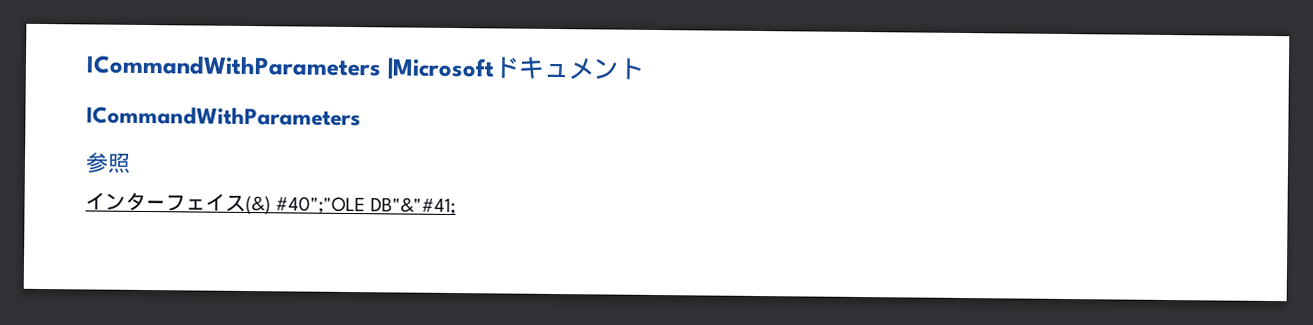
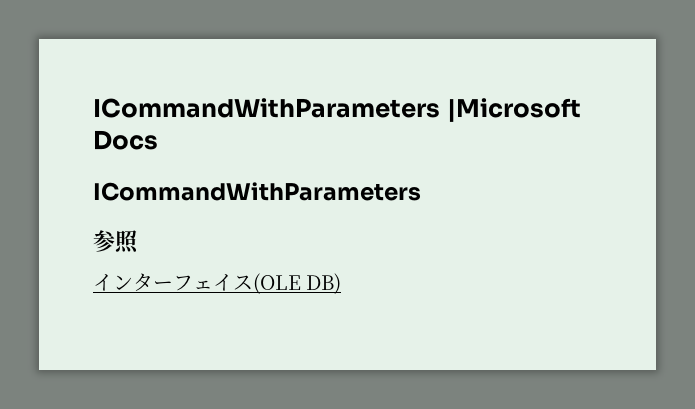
- ICommandWithParameters |Microsoftドキュメント
+ ICommandWithParameters |Microsoft Docs
- インターフェイス(&) #40";"OLE DB"&"#41;
+ インターフェイス(OLE DB)

